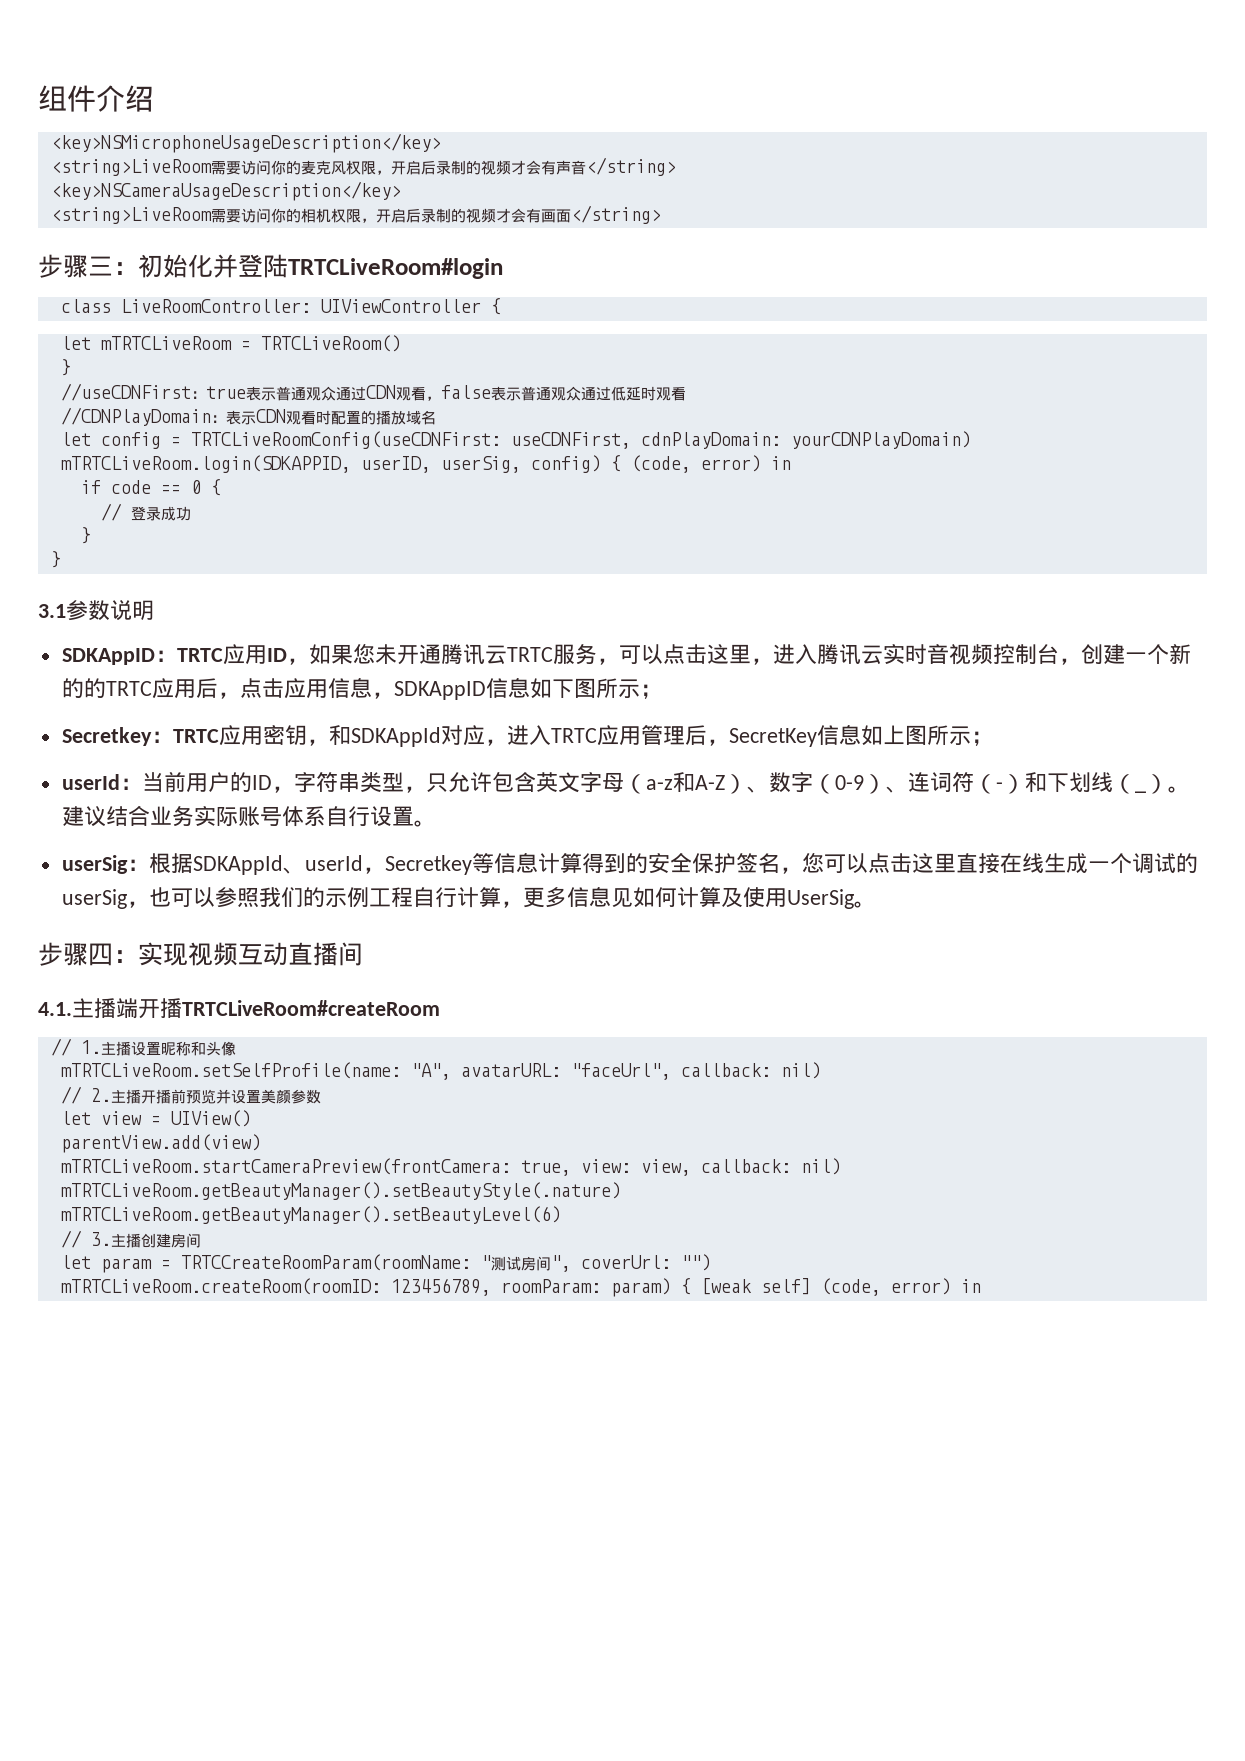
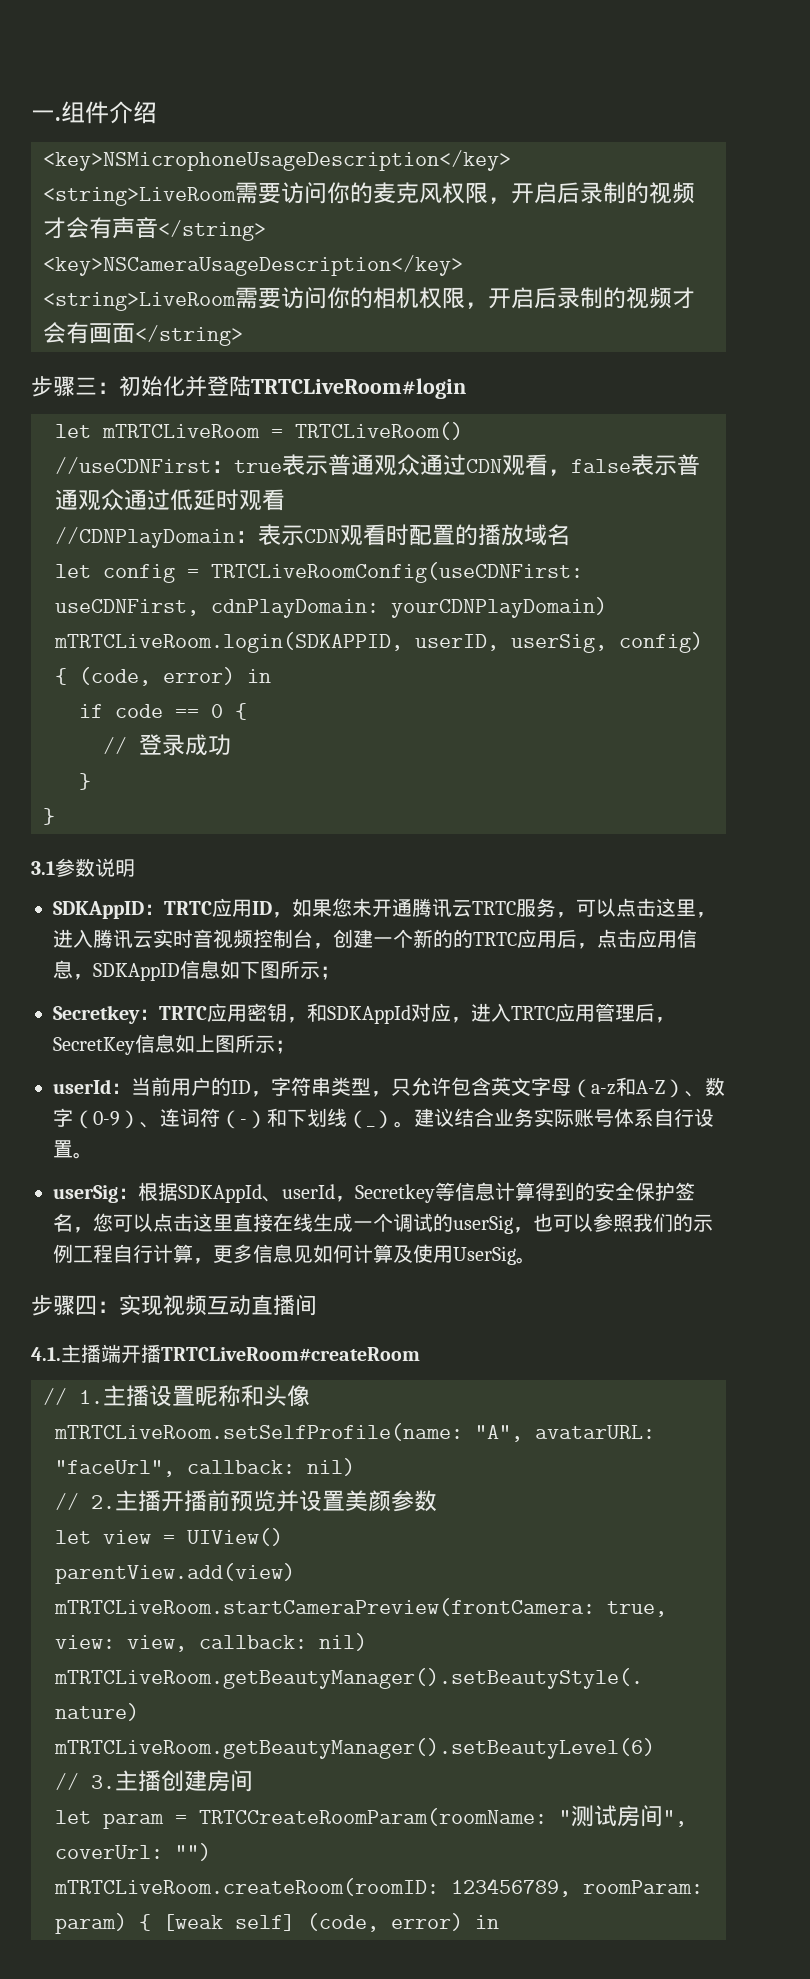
+ 一.
- class LiveRoomController: UIViewController {
  let mTRTCLiveRoom = TRTCLiveRoom()
- }

